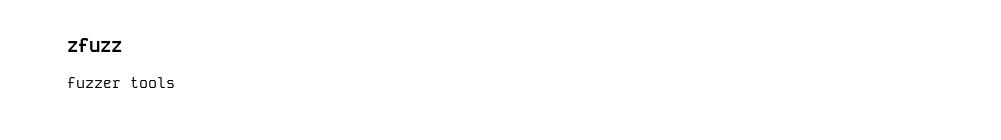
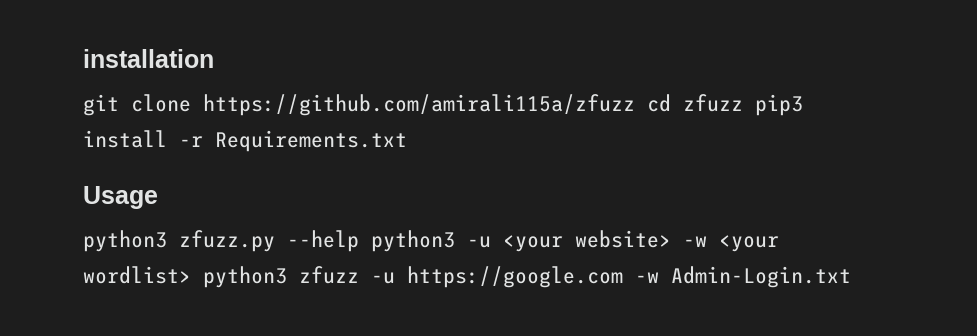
- zfuzz
- fuzzer tools
+ installation
+ git clone https://github.com/amirali115a/zfuzz cd zfuzz pip3 install -r Requirements.txt
+ Usage
+ python3 zfuzz.py --help python3 -u <your website> -w <your wordlist> python3 zfuzz -u https://google.com -w Admin-Login.txt

